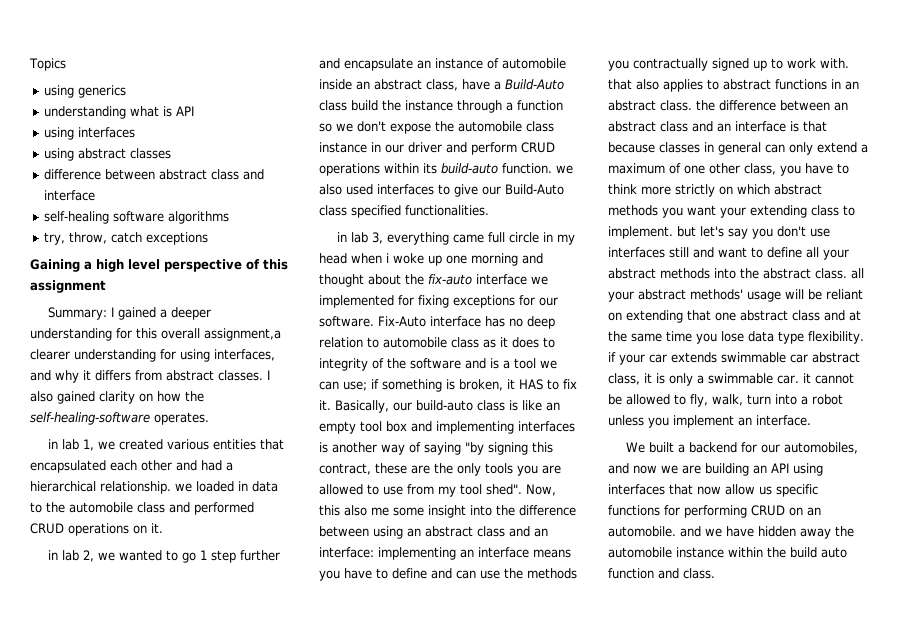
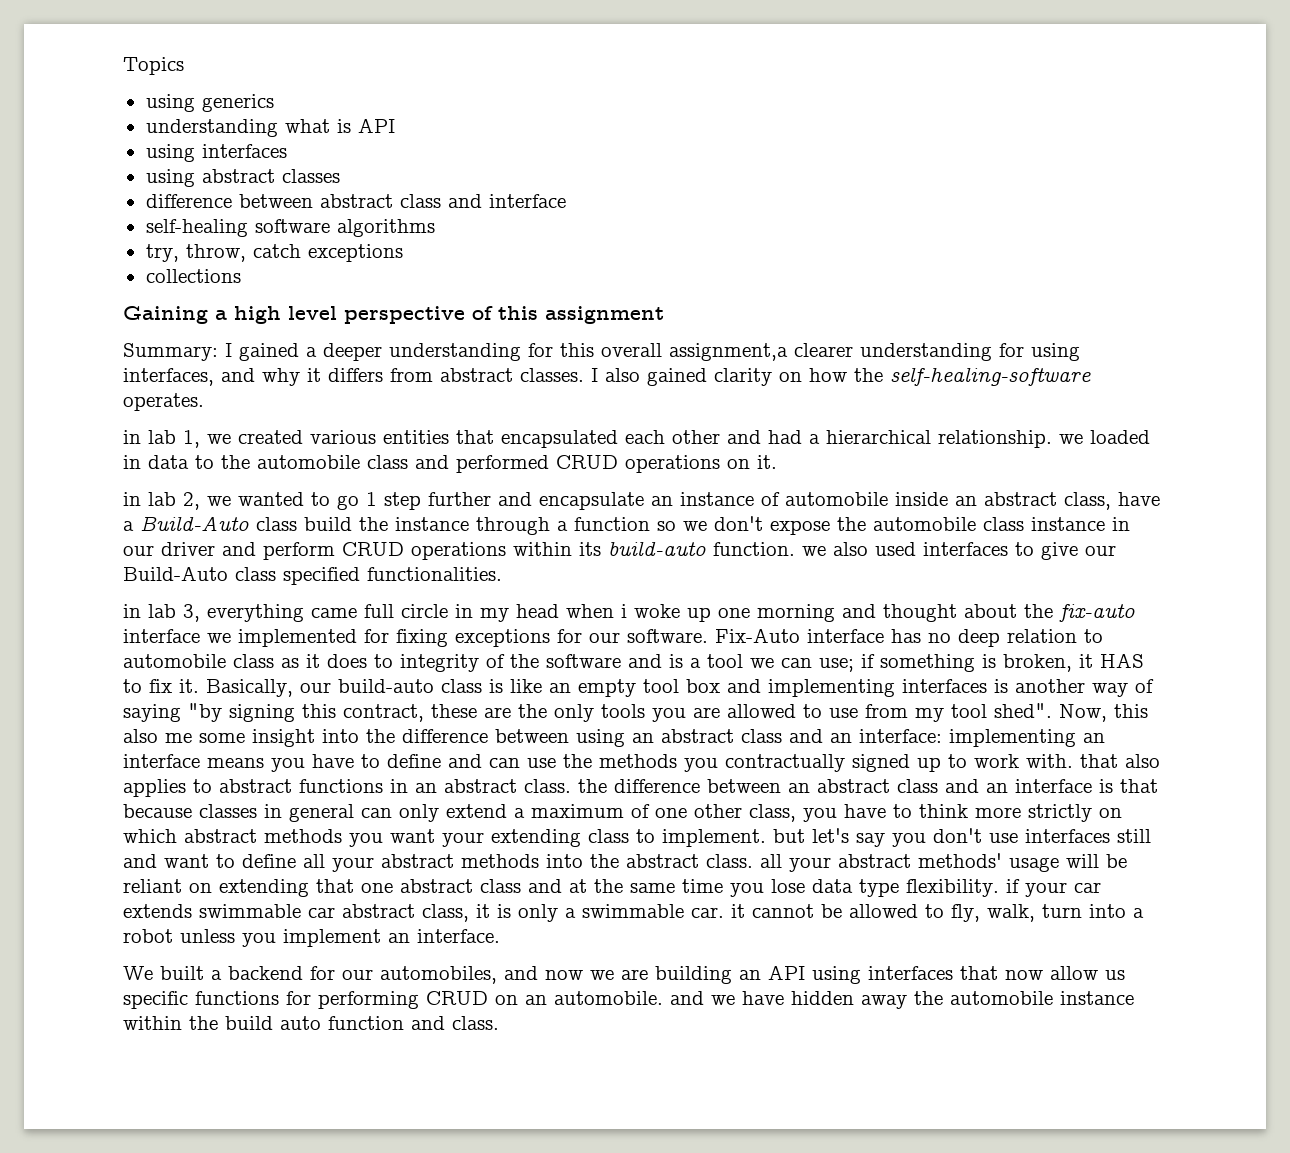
+ collections

